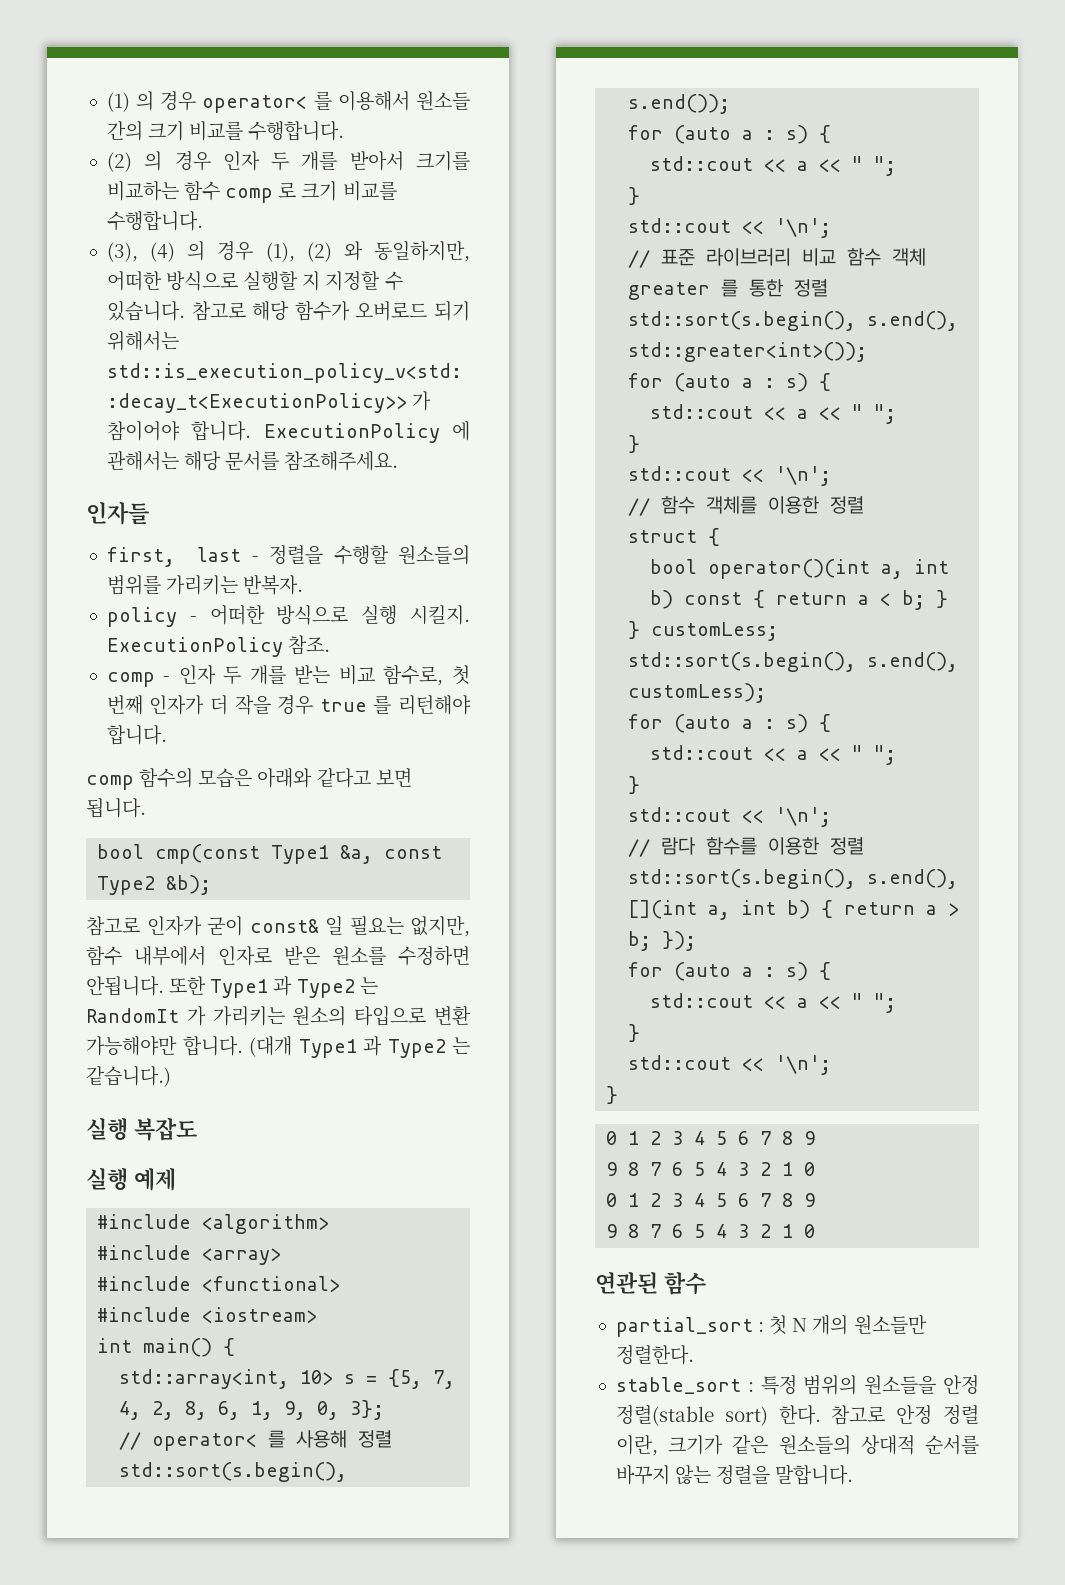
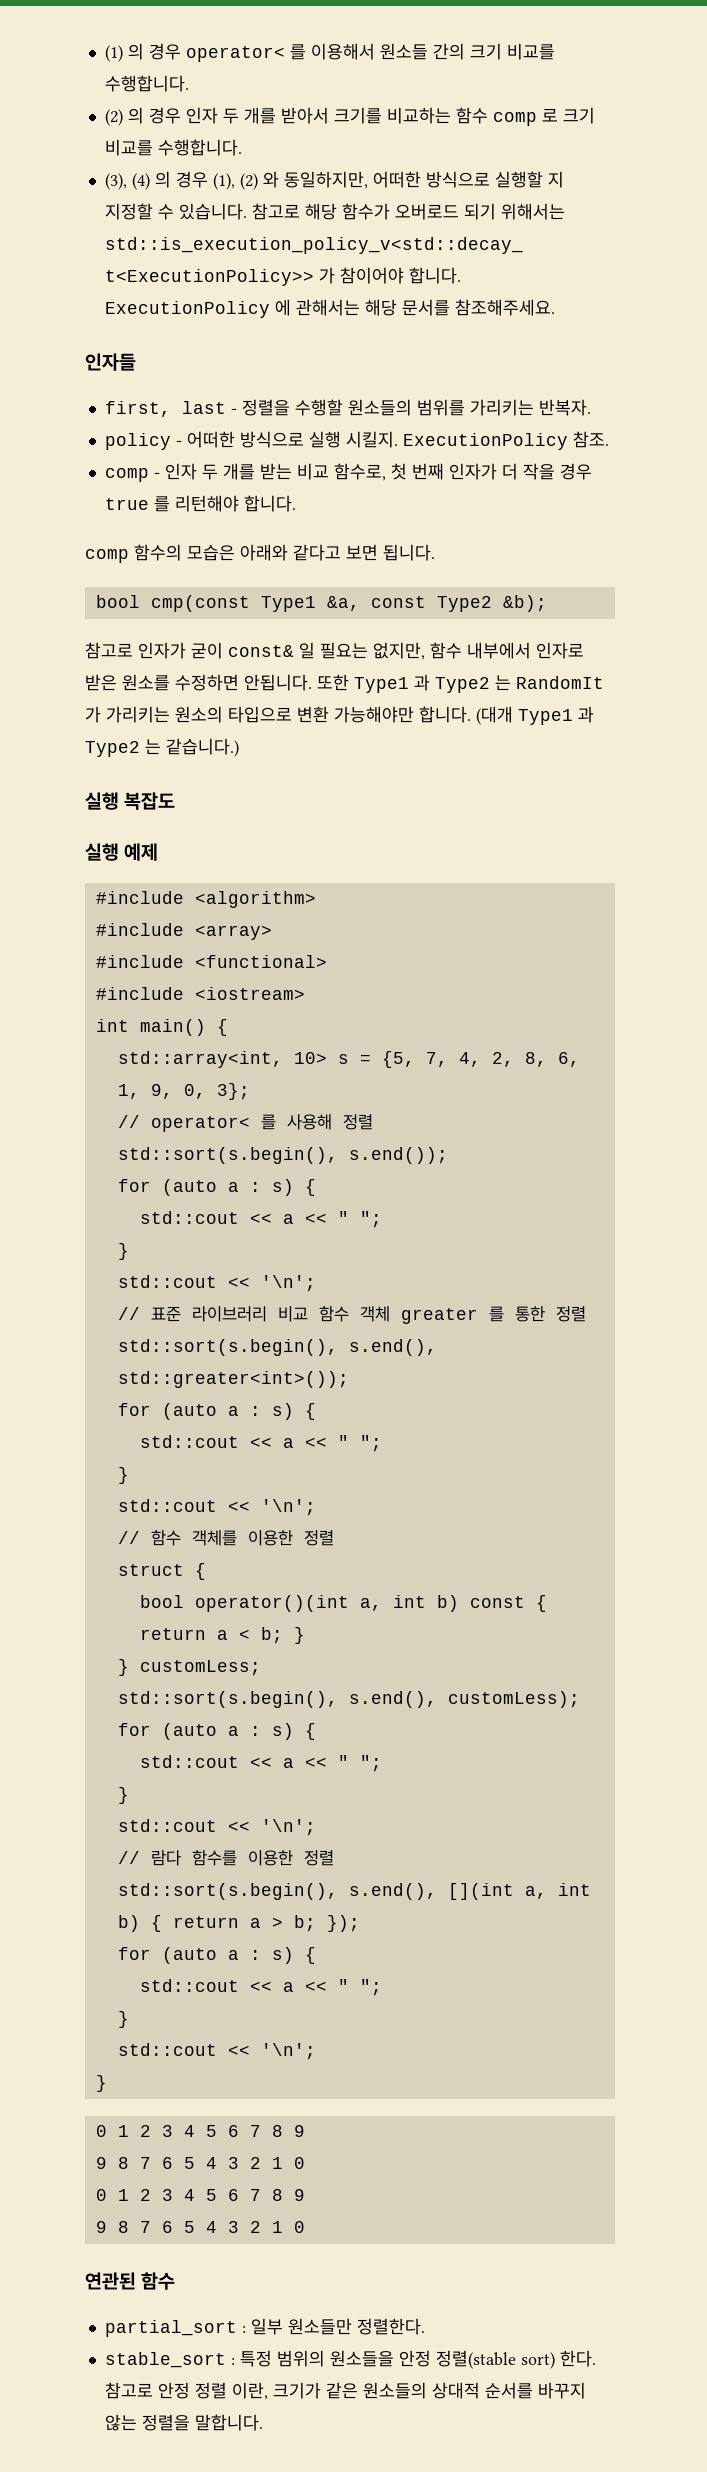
- partial_sort : 첫 N 개의 원소들만 정렬한다.
+ partial_sort : 일부 원소들만 정렬한다.

